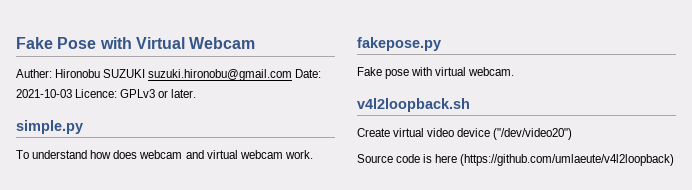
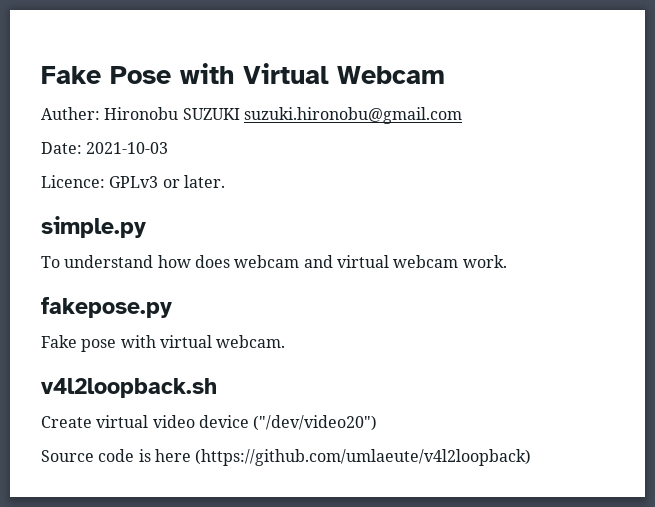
- Auther: Hironobu SUZUKI suzuki.hironobu@gmail.com Date: 2021-10-03 Licence: GPLv3 or later.
+ Auther: Hironobu SUZUKI suzuki.hironobu@gmail.com
+ Date: 2021-10-03
+ Licence: GPLv3 or later.

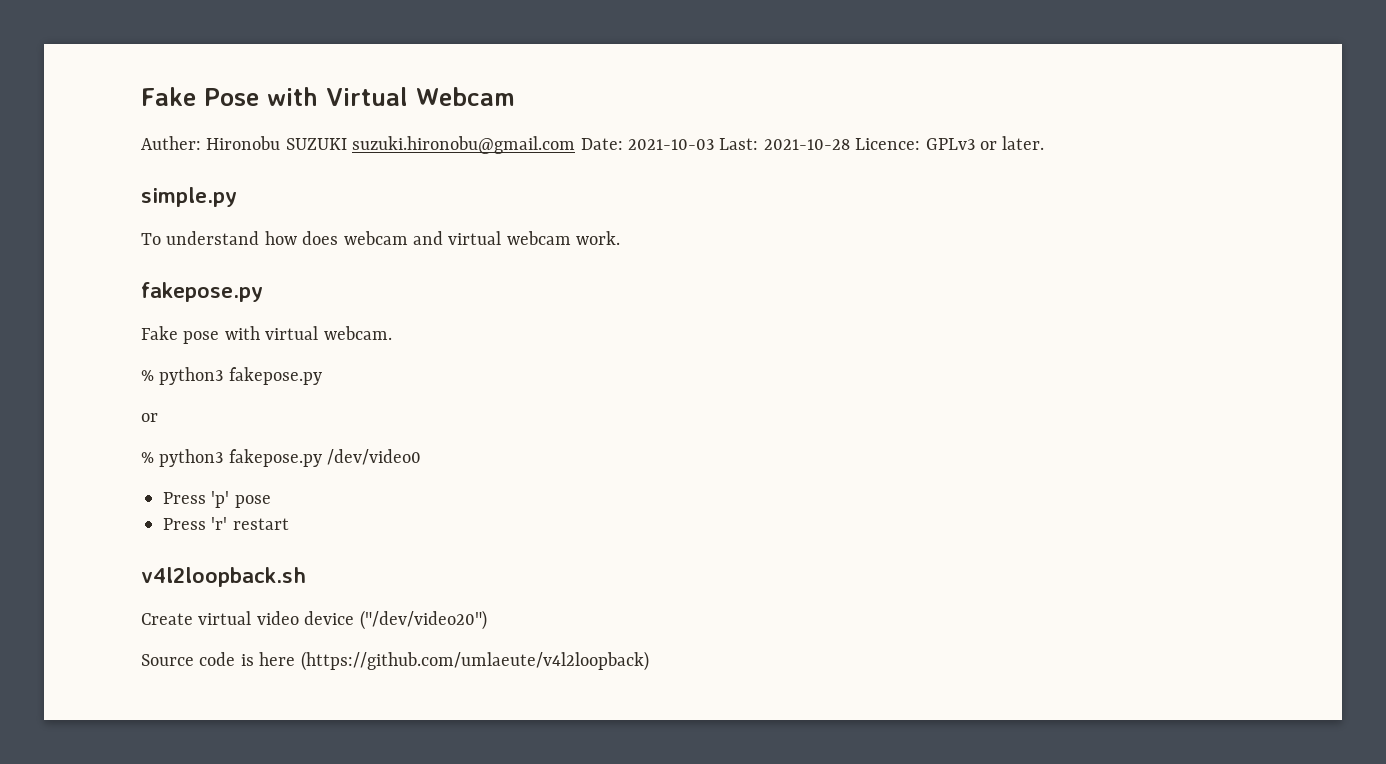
- Auther: Hironobu SUZUKI suzuki.hironobu@gmail.com
- Date: 2021-10-03
- Licence: GPLv3 or later.
+ Auther: Hironobu SUZUKI suzuki.hironobu@gmail.com Date: 2021-10-03 Last: 2021-10-28 Licence: GPLv3 or later.
  Fake pose with virtual webcam.
+ % python3 fakepose.py
+ or
+ % python3 fakepose.py /dev/video0
+ Press 'p' pose
+ Press 'r' restart

